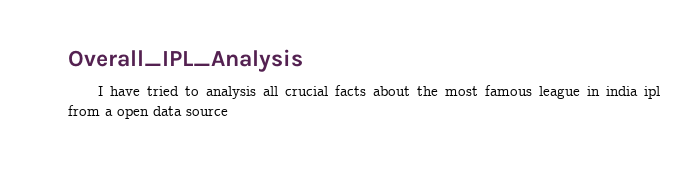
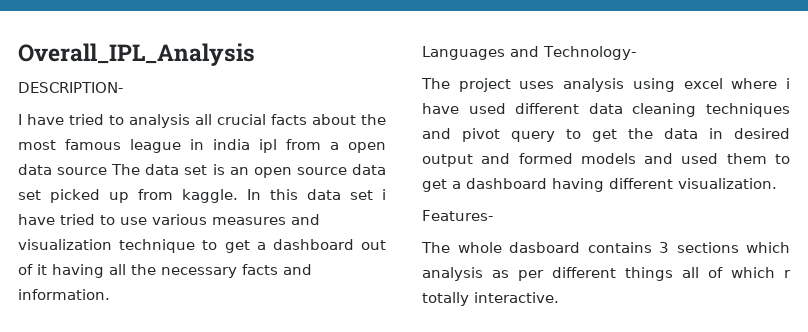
+ DESCRIPTION-
- I have tried to analysis all crucial facts about the most famous league in india ipl from a open data source
+ I have tried to analysis all crucial facts about the most famous league in india ipl from a open data source The data set is an open source data set picked up from kaggle. In this data set i have tried to use various measures and visualization technique to get a dashboard out of it having all the necessary facts and information.
+ Languages and Technology-
+ The project uses analysis using excel where i have used different data cleaning techniques and pivot query to get the data in desired output and formed models and used them to get a dashboard having different visualization.
+ Features-
+ The whole dasboard contains 3 sections which analysis as per different things all of which r totally interactive.

